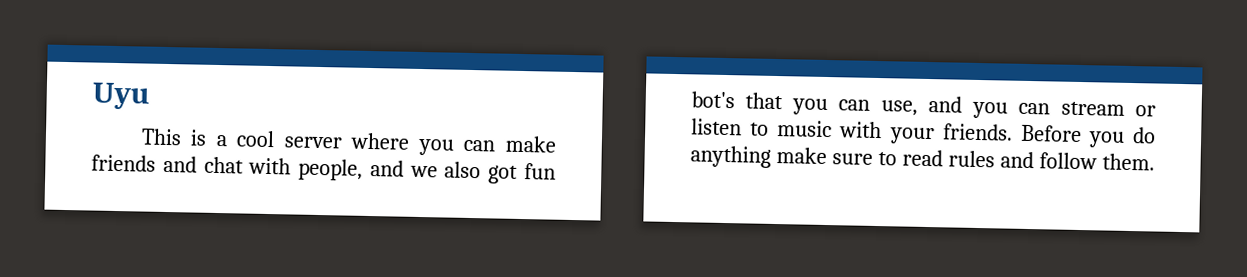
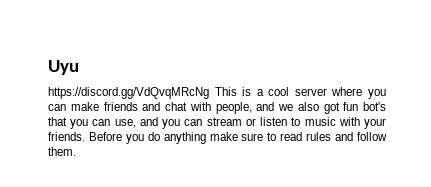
- This is a cool server where you can make friends and chat with people, and we also got fun bot's that you can use, and you can stream or listen to music with your friends.
+ https://discord.gg/VdQvqMRcNg This is a cool server where you can make friends and chat with people, and we also got fun bot's that you can use, and you can stream or listen to music with your friends.

